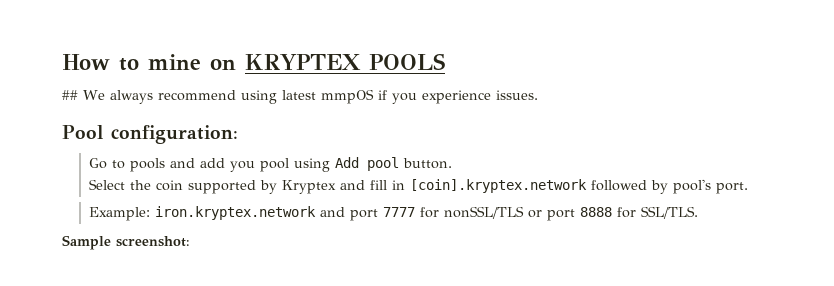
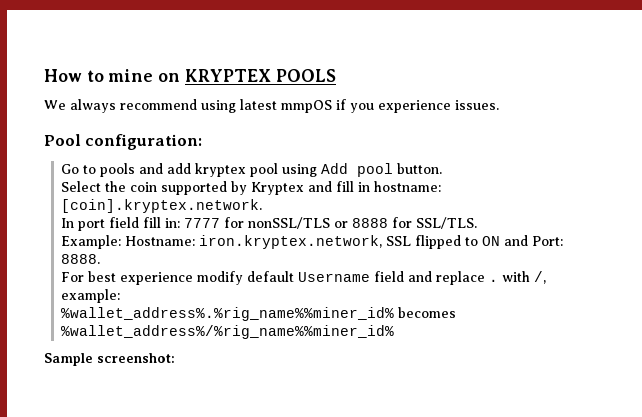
- ## We always recommend using latest mmpOS if you experience issues.
+ We always recommend using latest mmpOS if you experience issues.
- Go to pools and add you pool using Add pool button.
+ Go to pools and add kryptex pool using Add pool button.
- Select the coin supported by Kryptex and fill in [coin].kryptex.network followed by pool's port.
- Example: iron.kryptex.network and port 7777 for nonSSL/TLS or port 8888 for SSL/TLS.
+ Select the coin supported by Kryptex and fill in hostname: [coin].kryptex.network.
+ In port field fill in: 7777 for nonSSL/TLS or 8888 for SSL/TLS.
+ Example: Hostname: iron.kryptex.network, SSL flipped to ON and Port: 8888.
+ For best experience modify default Username field and replace . with /, example:
+ %wallet_address%.%rig_name%%miner_id% becomes %wallet_address%/%rig_name%%miner_id%

